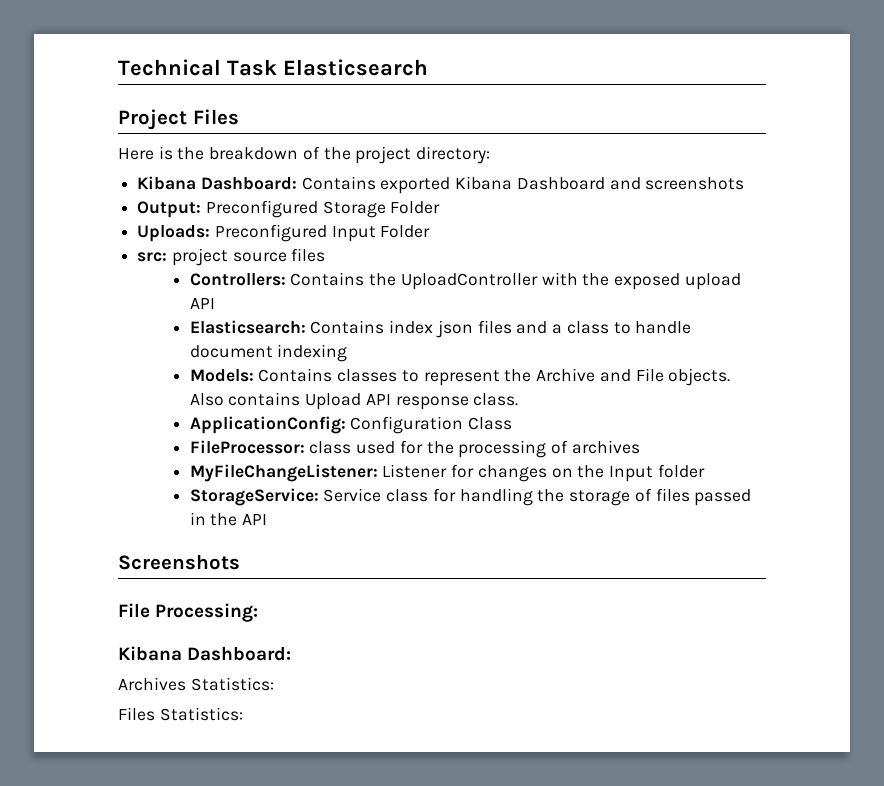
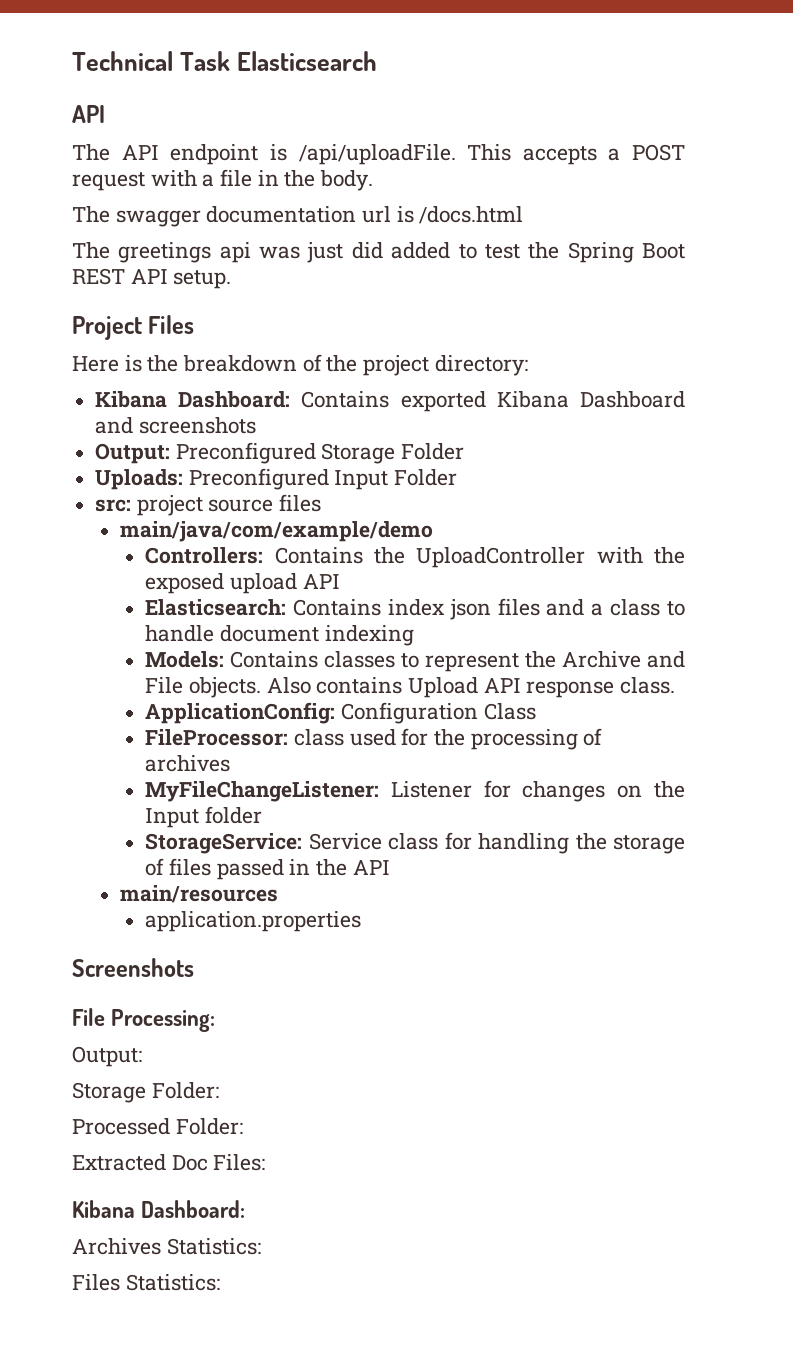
  Technical Task Elasticsearch
+ API
+ The API endpoint is /api/uploadFile. This accepts a POST request with a file in the body.
+ The swagger documentation url is /docs.html
+ The greetings api was just did added to test the Spring Boot REST API setup.
+ main/java/com/example/demo
+ main/resources
+ application.properties
  File Processing:
+ Output:
+ Storage Folder:
+ Processed Folder:
+ Extracted Doc Files:

